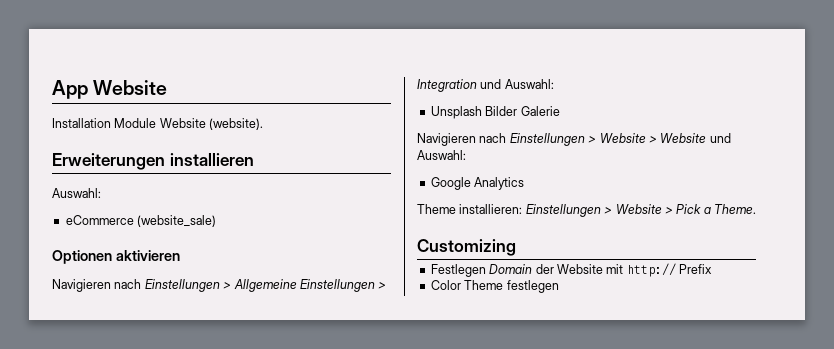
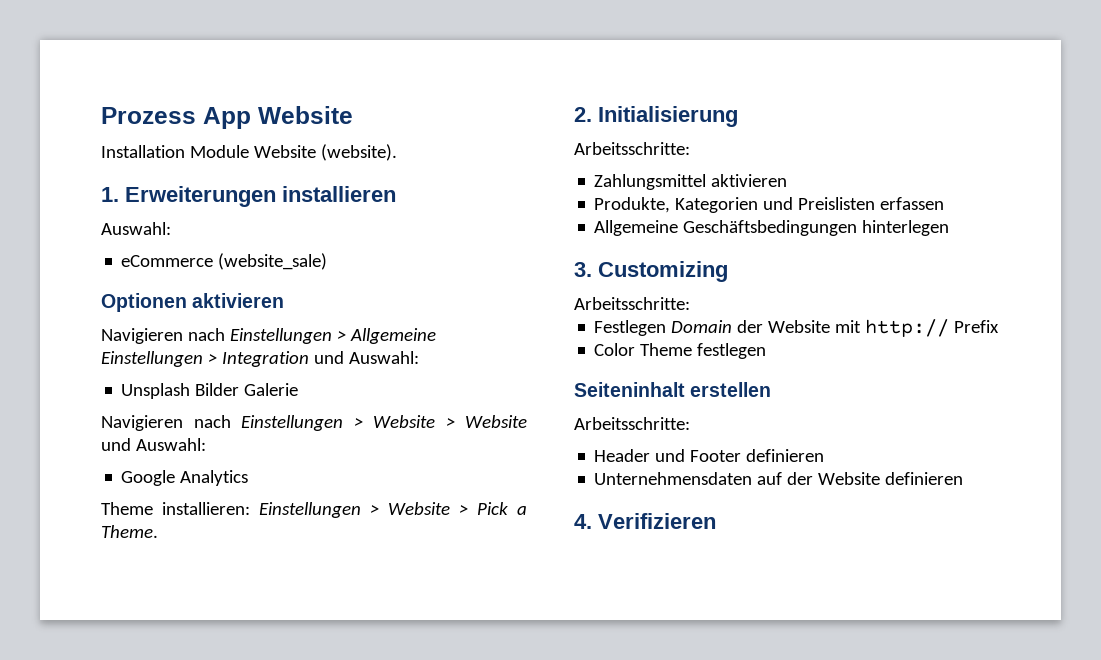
- App Website
+ Prozess App Website
- Erweiterungen installieren
+ 1. Erweiterungen installieren
- Customizing
+ 2. Initialisierung
+ Arbeitsschritte:
+ Zahlungsmittel aktivieren
+ Produkte, Kategorien und Preislisten erfassen
+ Allgemeine Geschäftsbedingungen hinterlegen
+ 3. Customizing
+ Arbeitsschritte:
+ Seiteninhalt erstellen
+ Arbeitsschritte:
+ Header und Footer definieren
+ Unternehmensdaten auf der Website definieren
+ 4. Verifizieren

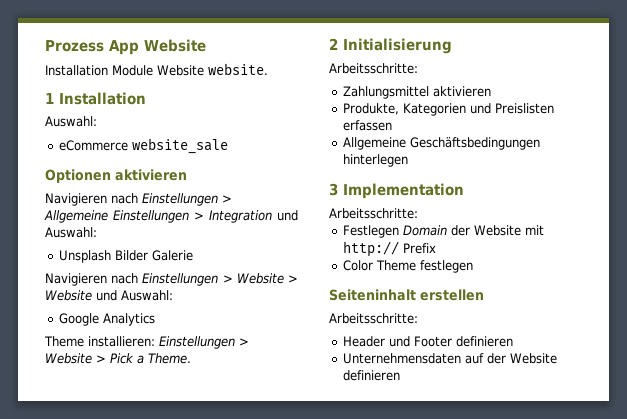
- Installation Module Website (website).
- 1. Erweiterungen installieren
+ Installation Module Website website.
+ 1 Installation
- eCommerce (website_sale)
+ eCommerce website_sale
- 2. Initialisierung
+ 2 Initialisierung
- 3. Customizing
+ 3 Implementation
- 4. Verifizieren

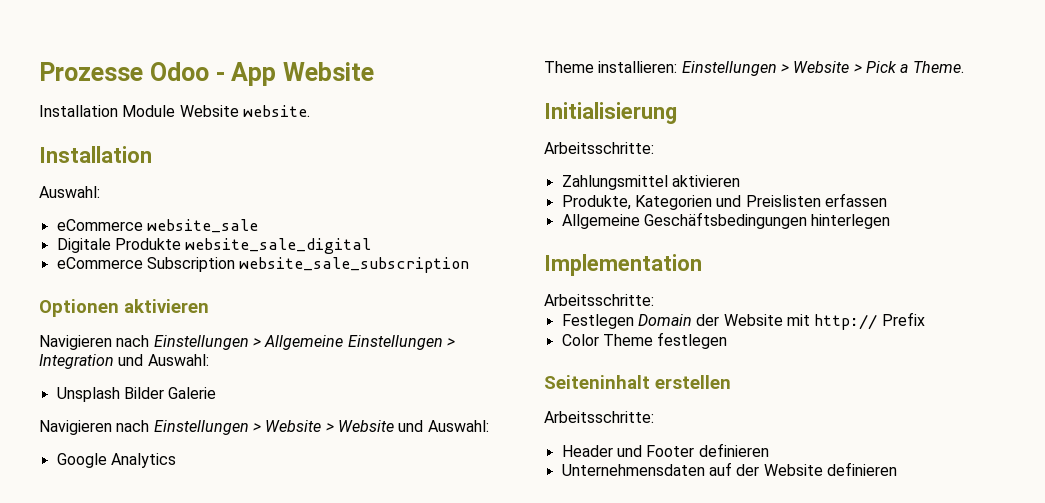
- Prozess App Website
+ Prozesse Odoo - App Website
  Installation Module Website website.
- 1 Installation
+ Installation
+ Digitale Produkte website_sale_digital
+ eCommerce Subscription website_sale_subscription
- 2 Initialisierung
+ Initialisierung
- 3 Implementation
+ Implementation

